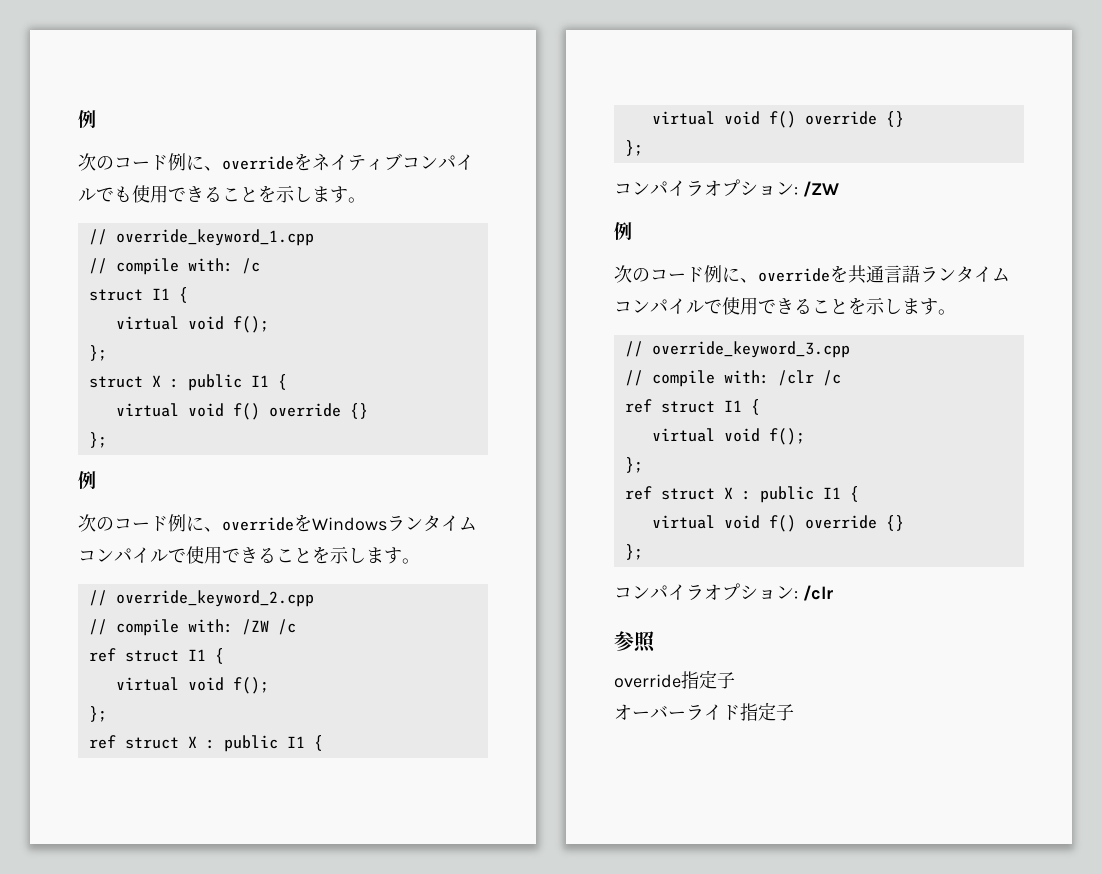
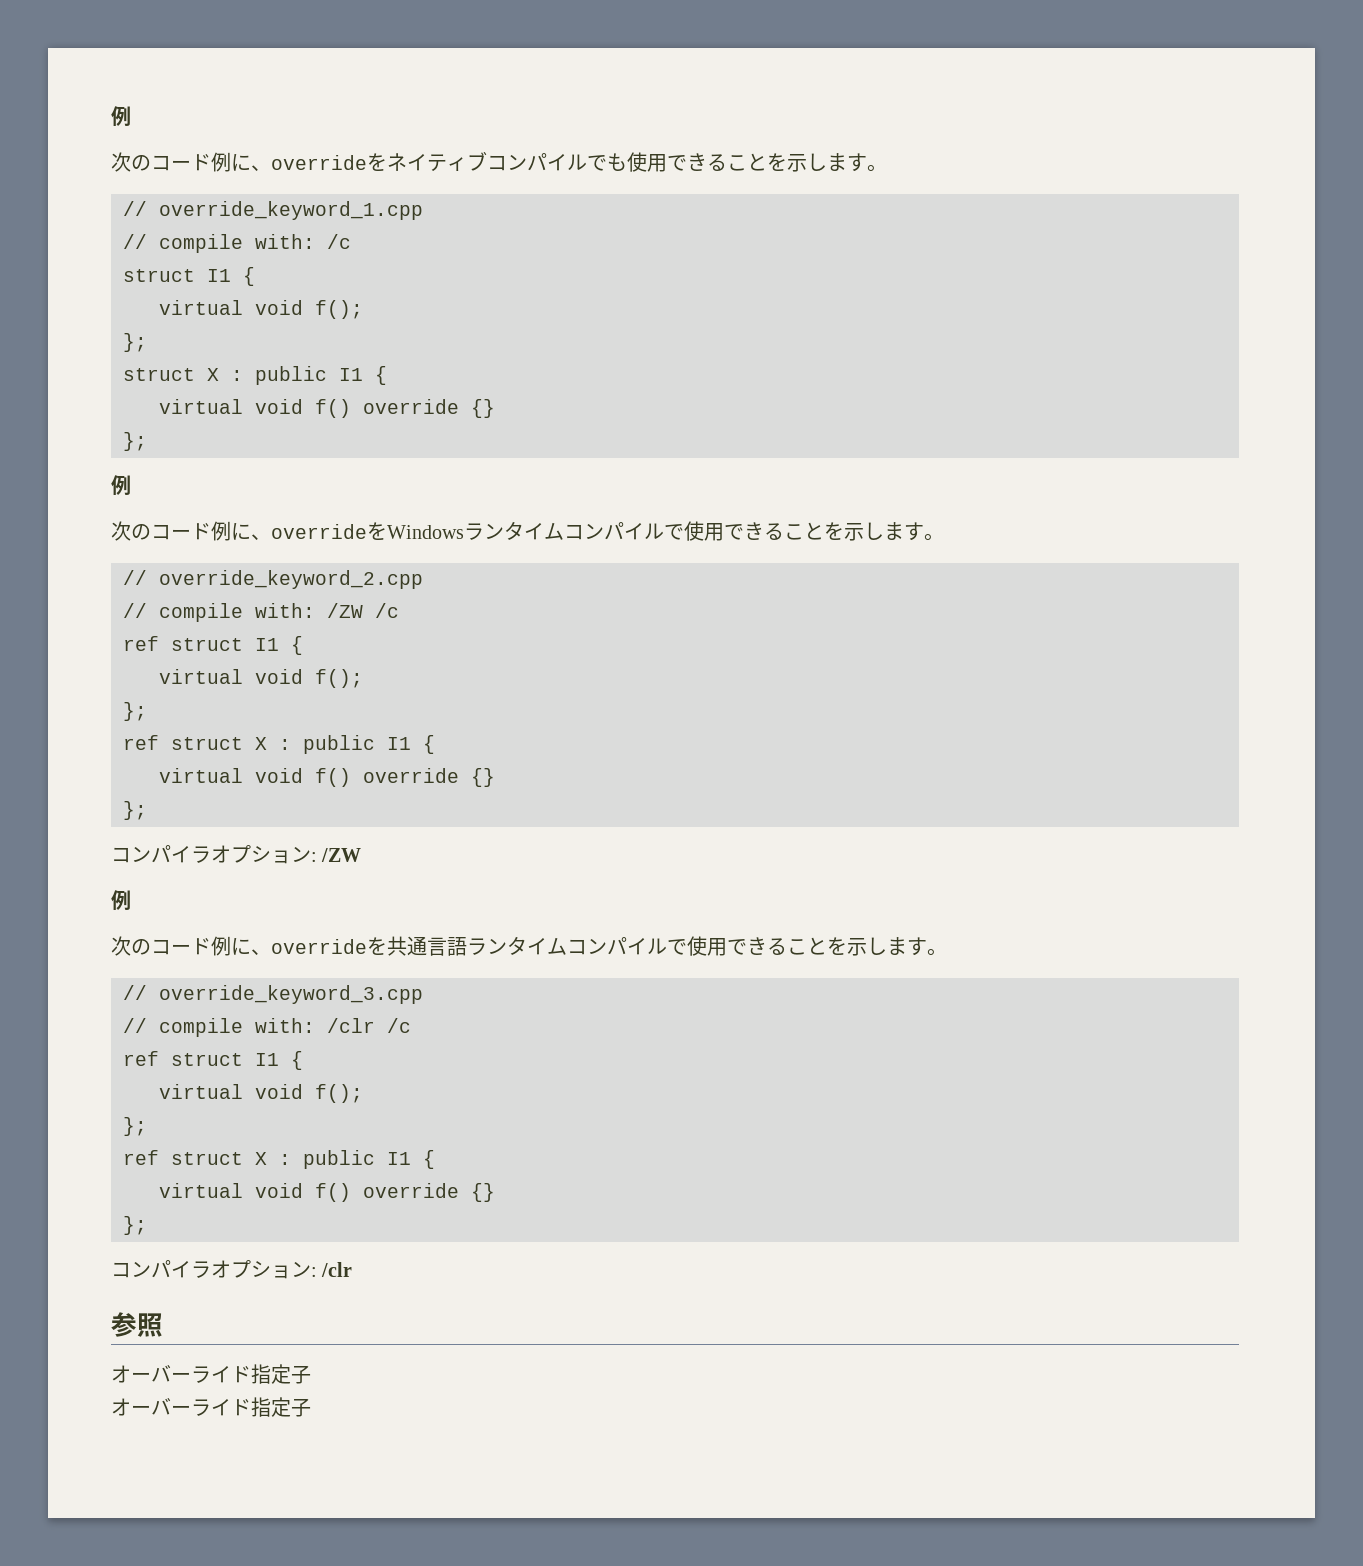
  参照
- override指定子
+ オーバーライド指定子

